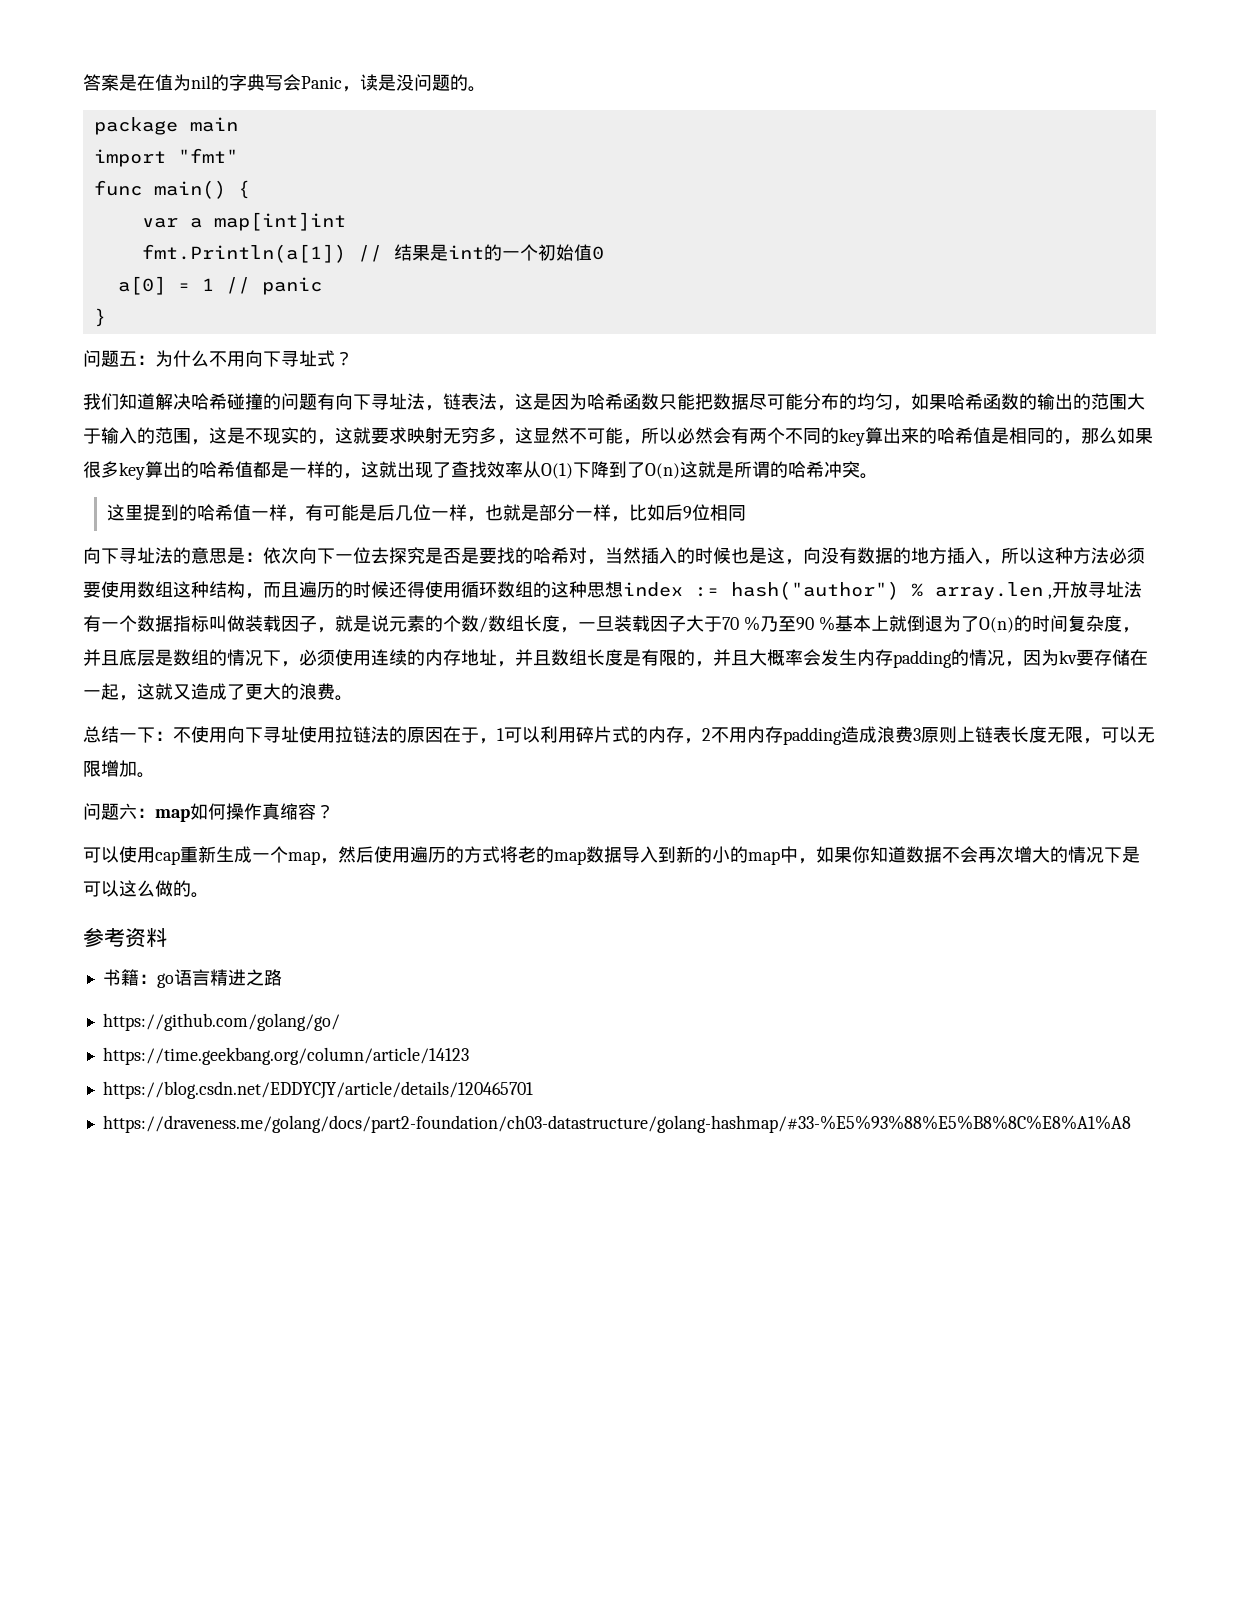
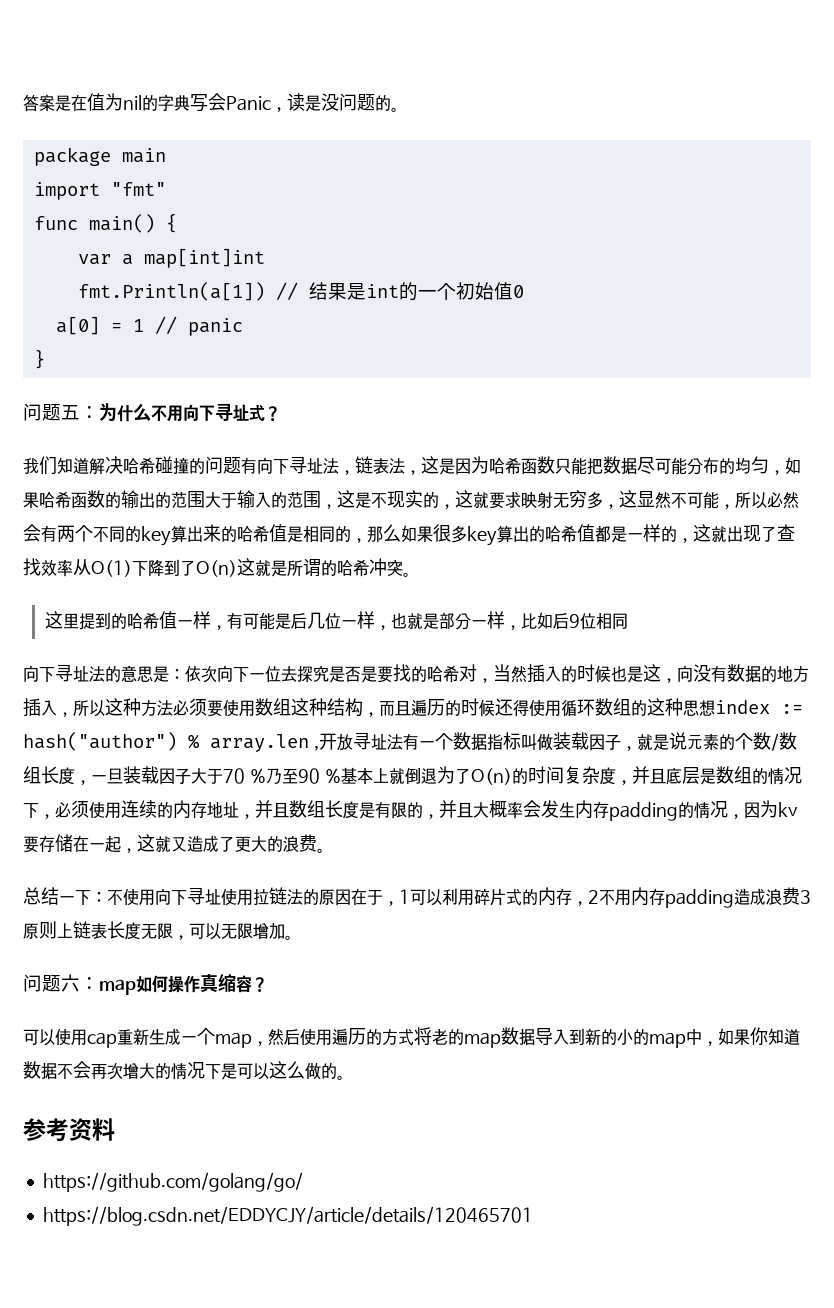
- 书籍：go语言精进之路
- https://time.geekbang.org/column/article/14123
- https://draveness.me/golang/docs/part2-foundation/ch03-datastructure/golang-hashmap/#33-%E5%93%88%E5%B8%8C%E8%A1%A8

